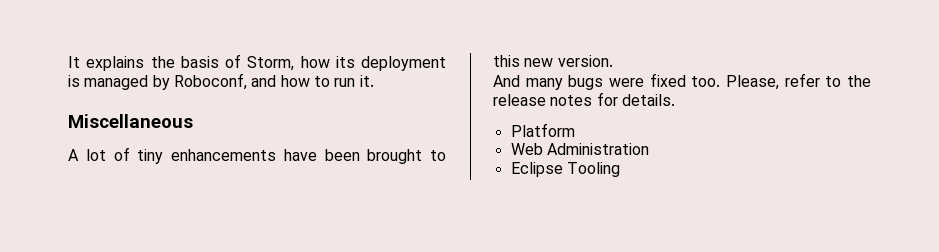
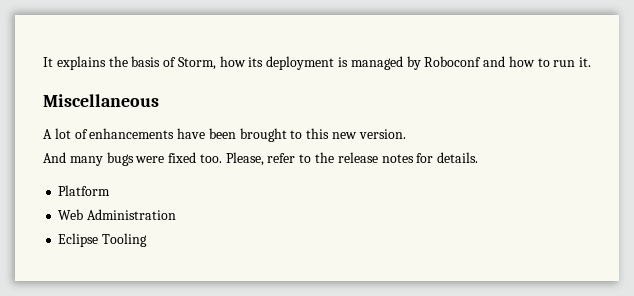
- It explains the basis of Storm, how its deployment is managed by Roboconf, and how to run it.
+ It explains the basis of Storm, how its deployment is managed by Roboconf and how to run it.
- A lot of tiny enhancements have been brought to this new version.
+ A lot of enhancements have been brought to this new version.

